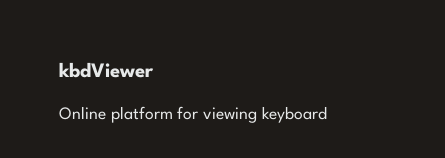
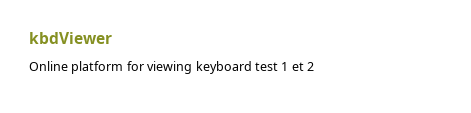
- Online platform for viewing keyboard
+ Online platform for viewing keyboard test 1 et 2

